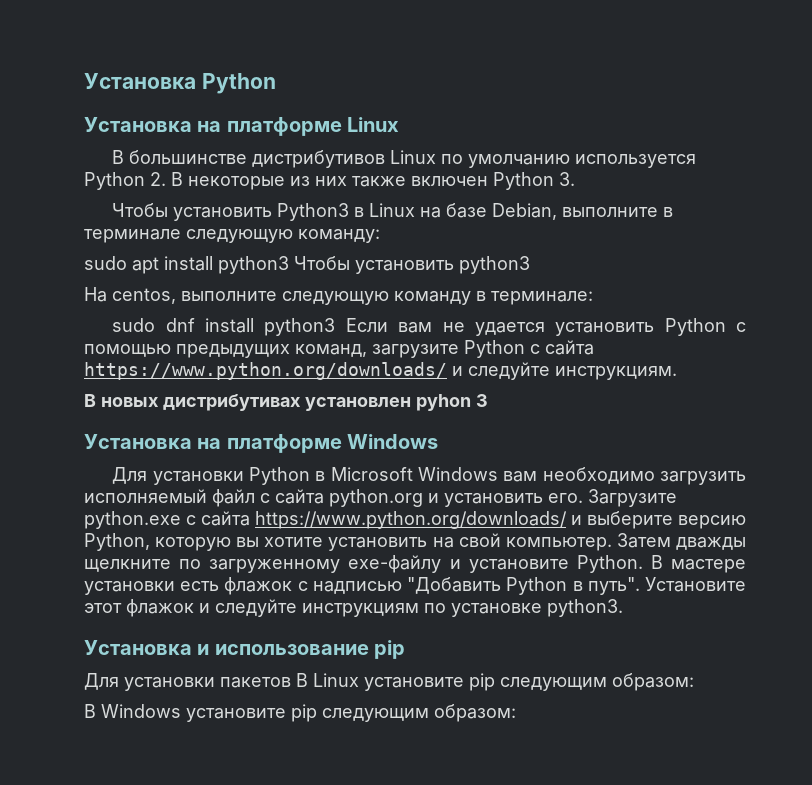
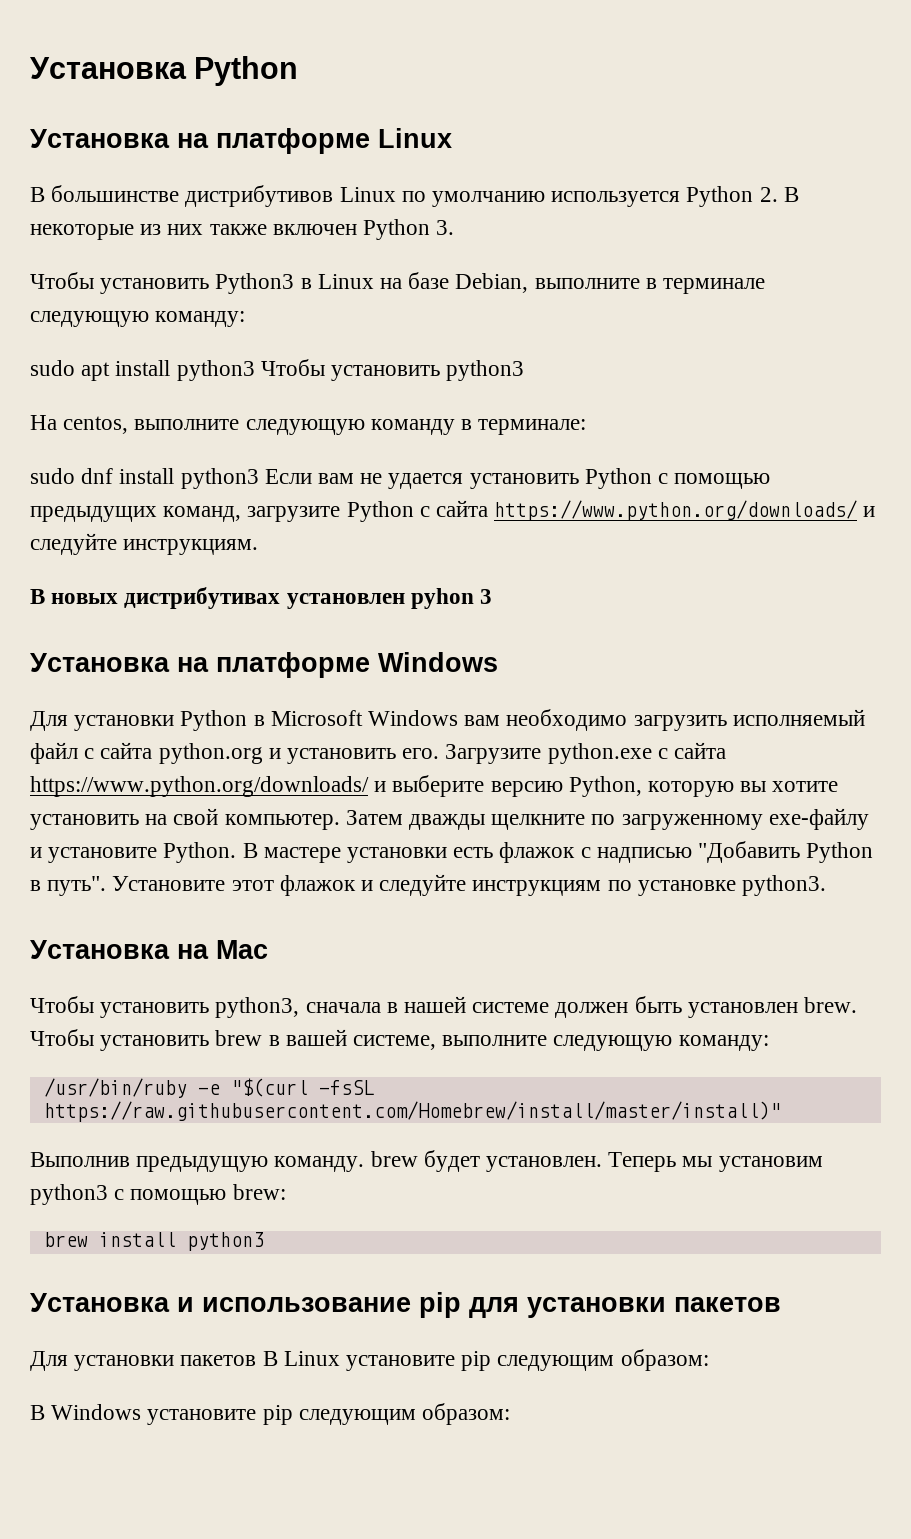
+ Установка на Mac
+ Чтобы установить python3, сначала в нашей системе должен быть установлен brew. Чтобы установить brew в вашей системе, выполните следующую команду:
+ /usr/bin/ruby -e "$(curl -fsSL https://raw.githubusercontent.com/Homebrew/install/master/install)"
+ Выполнив предыдущую команду. brew будет установлен. Теперь мы установим python3 с помощью brew:
+ brew install python3
- Установка и использование pip
+ Установка и использование pip для установки пакетов

